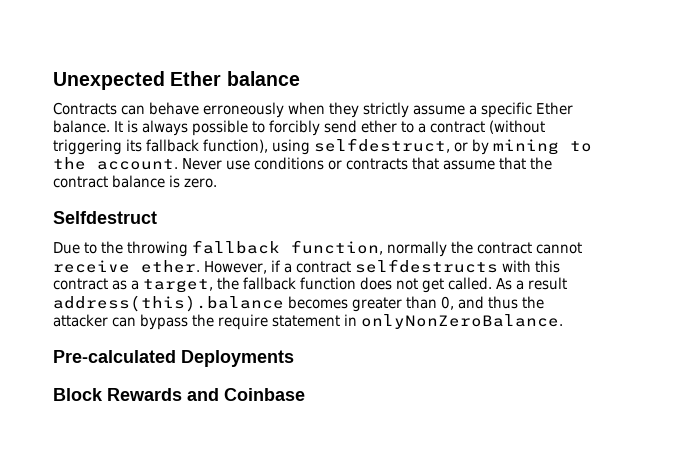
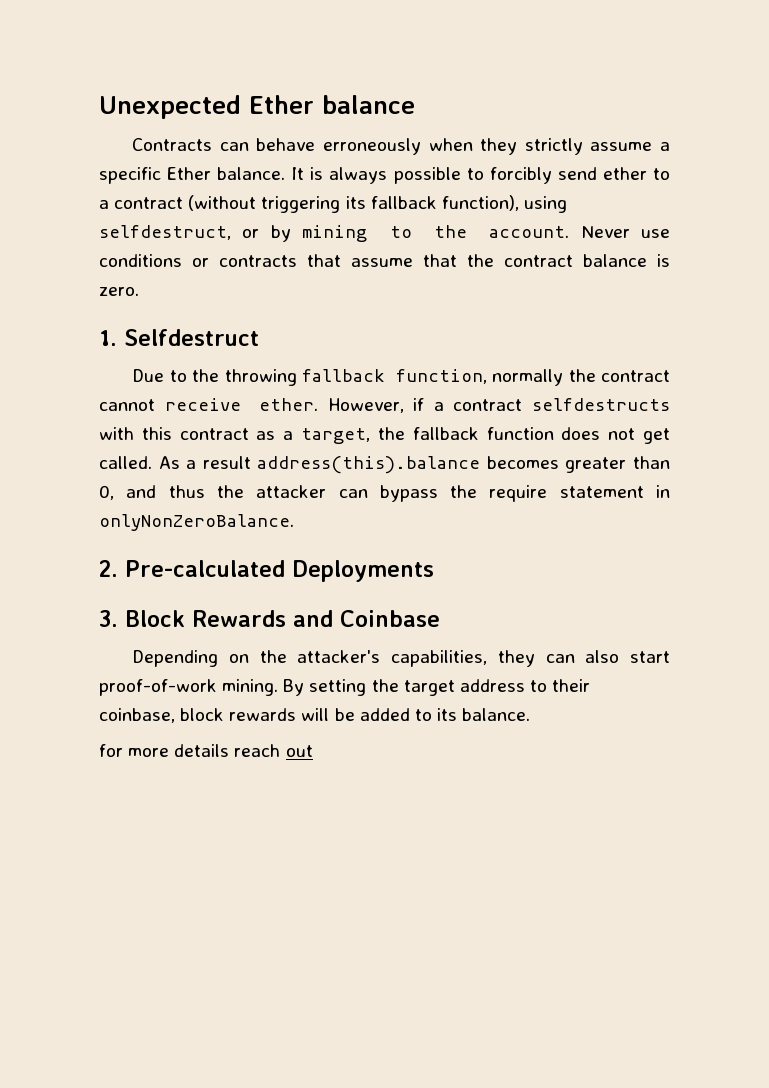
- Selfdestruct
+ 1. Selfdestruct
- Pre-calculated Deployments
+ 2. Pre-calculated Deployments
- Block Rewards and Coinbase
+ 3. Block Rewards and Coinbase
+ Depending on the attacker's capabilities, they can also start proof-of-work mining. By setting the target address to their coinbase, block rewards will be added to its balance.
+ for more details reach out

